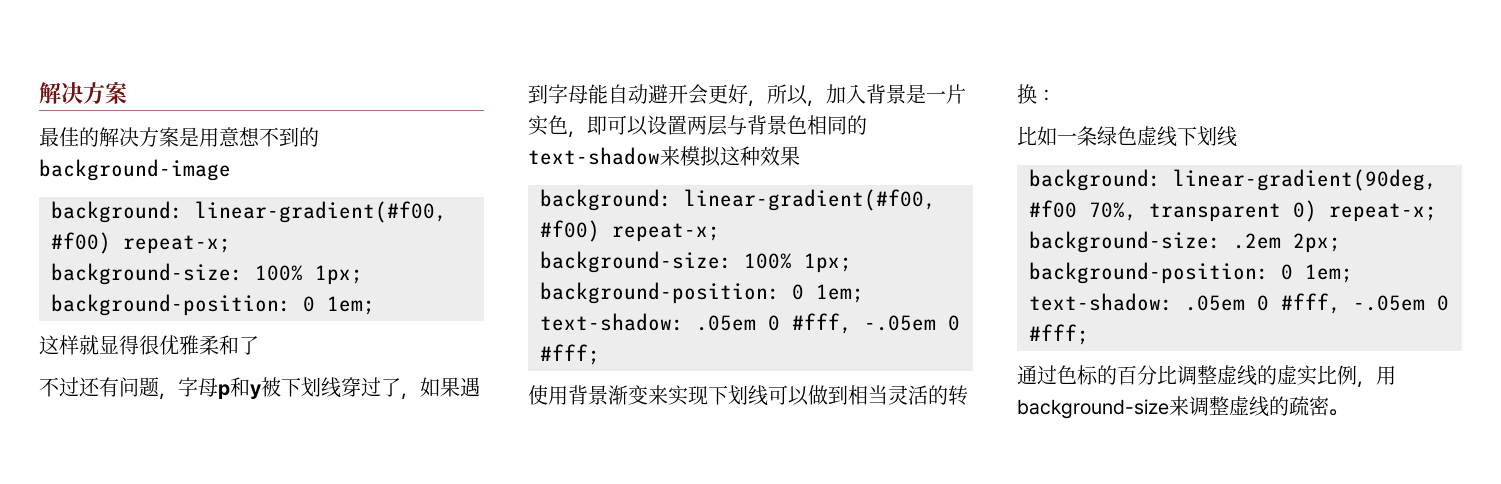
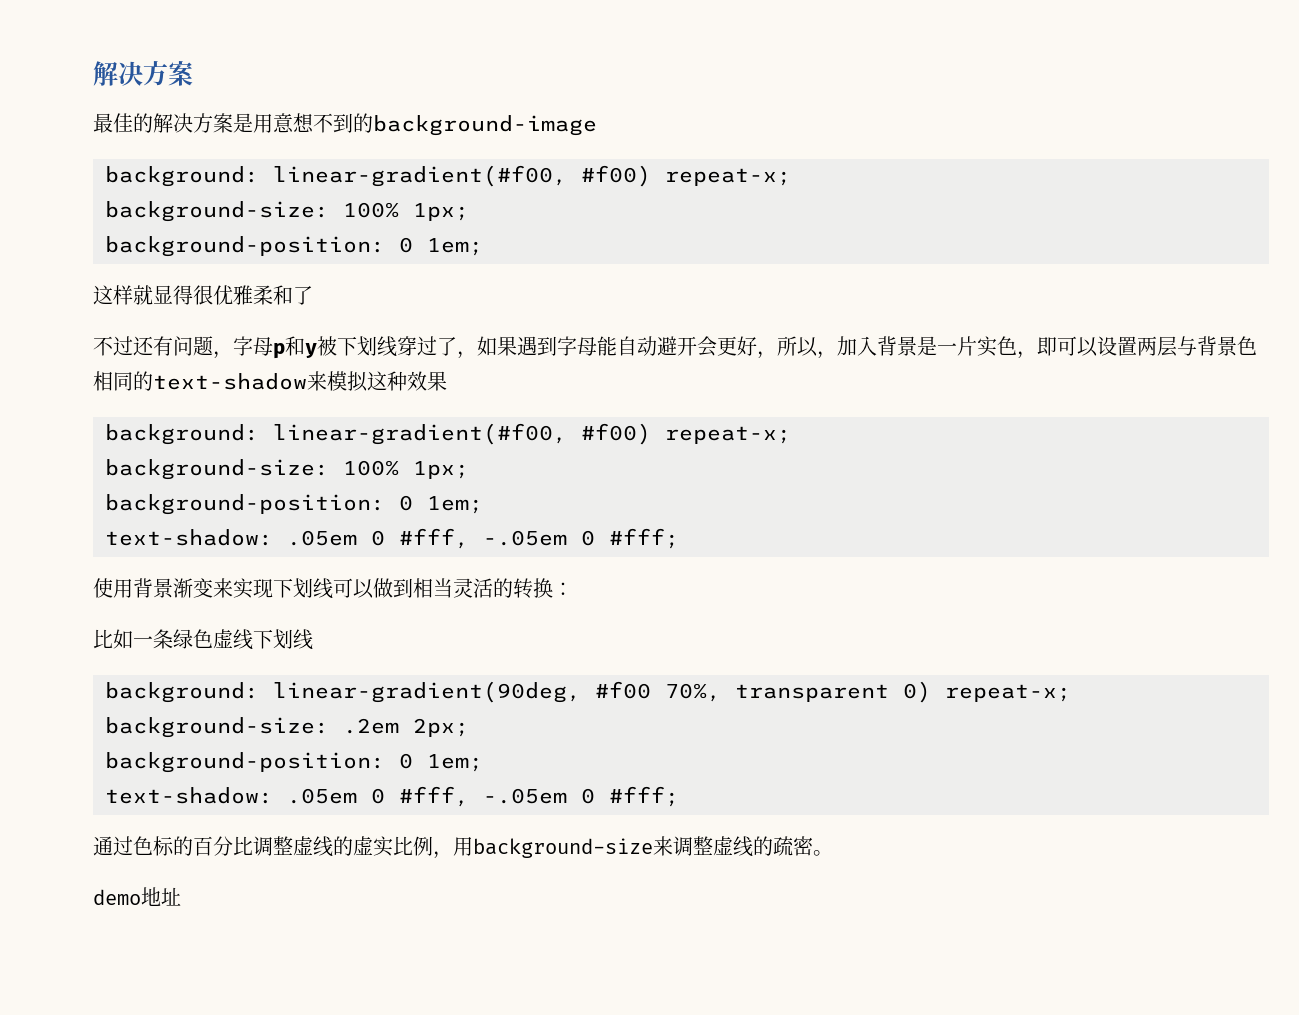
+ demo地址

